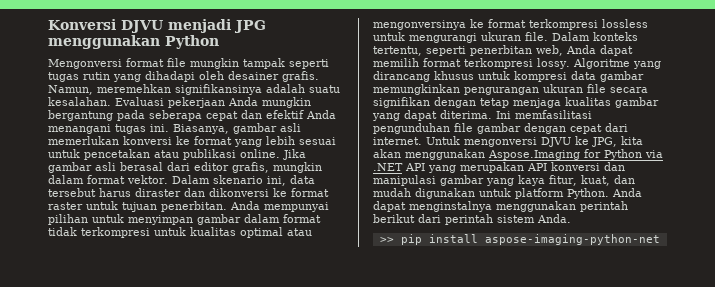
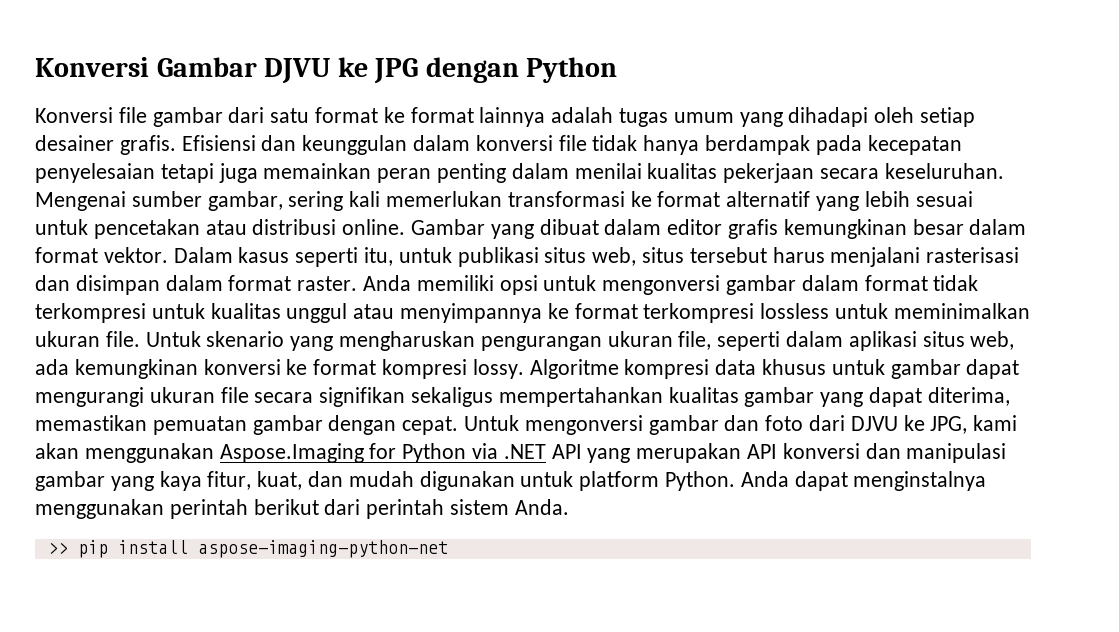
- Konversi DJVU menjadi JPG menggunakan Python
- Mengonversi format file mungkin tampak seperti tugas rutin yang dihadapi oleh desainer grafis.
+ Konversi Gambar DJVU ke JPG dengan Python
+ Konversi file gambar dari satu format ke format lainnya adalah tugas umum yang dihadapi oleh setiap desainer grafis.
- Namun, meremehkan signifikansinya adalah suatu kesalahan. Evaluasi pekerjaan Anda mungkin bergantung pada seberapa cepat dan efektif Anda menangani tugas ini. Biasanya, gambar asli memerlukan konversi ke format yang lebih sesuai untuk pencetakan atau publikasi online. Jika gambar asli berasal dari editor grafis, mungkin dalam format vektor. Dalam skenario ini, data tersebut harus diraster dan dikonversi ke format raster untuk tujuan penerbitan. Anda mempunyai pilihan untuk menyimpan gambar dalam format tidak terkompresi untuk kualitas optimal atau mengonversinya ke format terkompresi lossless untuk mengurangi ukuran file.
+ Efisiensi dan keunggulan dalam konversi file tidak hanya berdampak pada kecepatan penyelesaian tetapi juga memainkan peran penting dalam menilai kualitas pekerjaan secara keseluruhan. Mengenai sumber gambar, sering kali memerlukan transformasi ke format alternatif yang lebih sesuai untuk pencetakan atau distribusi online. Gambar yang dibuat dalam editor grafis kemungkinan besar dalam format vektor. Dalam kasus seperti itu, untuk publikasi situs web, situs tersebut harus menjalani rasterisasi dan disimpan dalam format raster. Anda memiliki opsi untuk mengonversi gambar dalam format tidak terkompresi untuk kualitas unggul atau menyimpannya ke format terkompresi lossless untuk meminimalkan ukuran file.
- Dalam konteks tertentu, seperti penerbitan web, Anda dapat memilih format terkompresi lossy. Algoritme yang dirancang khusus untuk kompresi data gambar memungkinkan pengurangan ukuran file secara signifikan dengan tetap menjaga kualitas gambar yang dapat diterima. Ini memfasilitasi pengunduhan file gambar dengan cepat dari internet. Untuk mengonversi DJVU ke JPG, kita akan menggunakan Aspose.Imaging for Python via .NET API yang merupakan API konversi dan manipulasi gambar yang kaya fitur, kuat, dan mudah digunakan untuk platform Python.
+ Untuk skenario yang mengharuskan pengurangan ukuran file, seperti dalam aplikasi situs web, ada kemungkinan konversi ke format kompresi lossy. Algoritme kompresi data khusus untuk gambar dapat mengurangi ukuran file secara signifikan sekaligus mempertahankan kualitas gambar yang dapat diterima, memastikan pemuatan gambar dengan cepat. Untuk mengonversi gambar dan foto dari DJVU ke JPG, kami akan menggunakan Aspose.Imaging for Python via .NET API yang merupakan API konversi dan manipulasi gambar yang kaya fitur, kuat, dan mudah digunakan untuk platform Python.

